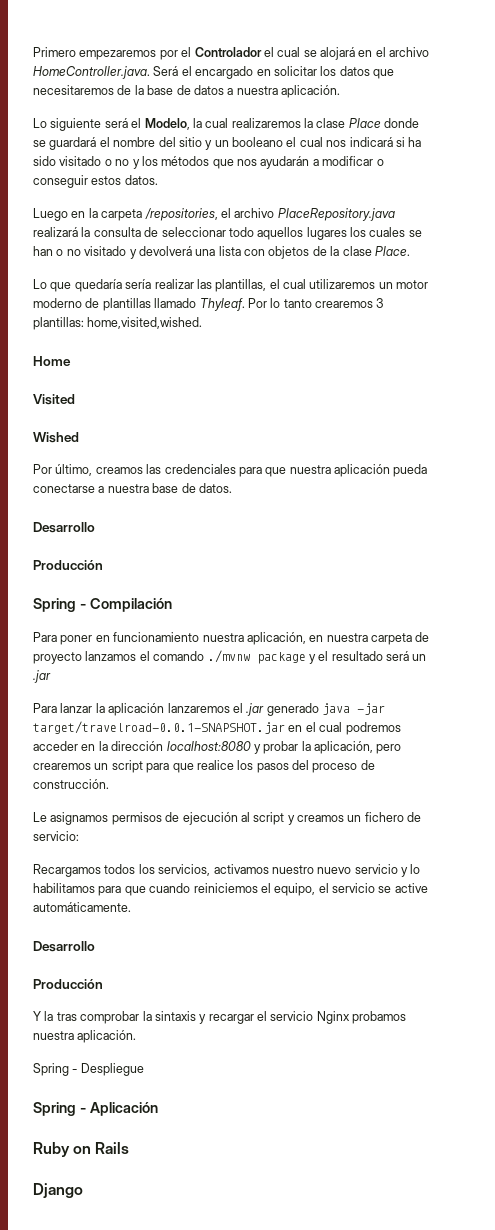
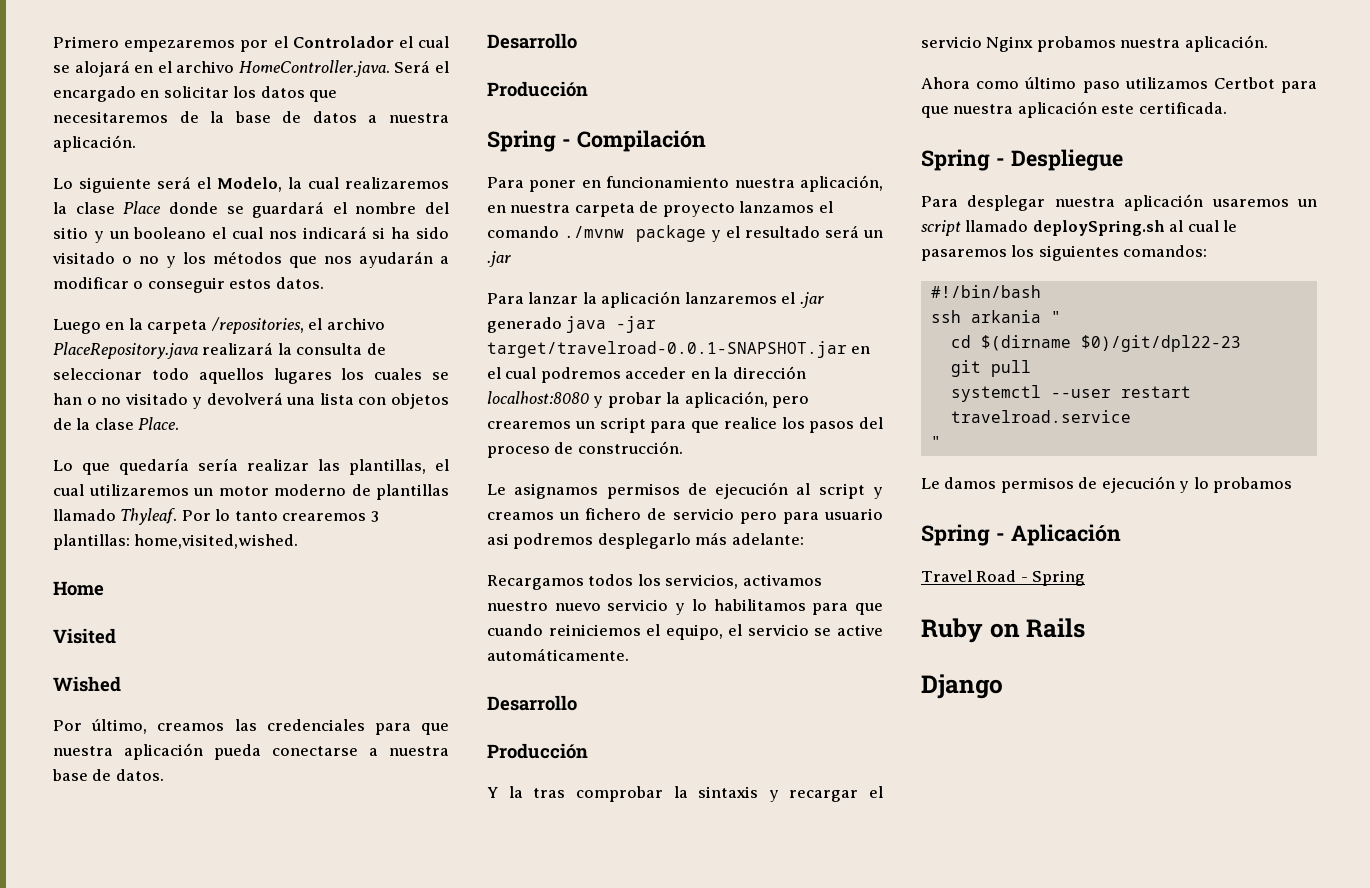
- Le asignamos permisos de ejecución al script y creamos un fichero de servicio:
+ Le asignamos permisos de ejecución al script y creamos un fichero de servicio pero para usuario asi podremos desplegarlo más adelante:
+ Ahora como último paso utilizamos Certbot para que nuestra aplicación este certificada.
  Spring - Despliegue
+ Para desplegar nuestra aplicación usaremos un script llamado deploySpring.sh al cual le pasaremos los siguientes comandos:
+ #!/bin/bash
+ ssh arkania "
+ cd $(dirname $0)/git/dpl22-23
+ git pull
+ systemctl --user restart travelroad.service
+ "
+ Le damos permisos de ejecución y lo probamos
+ Travel Road - Spring

